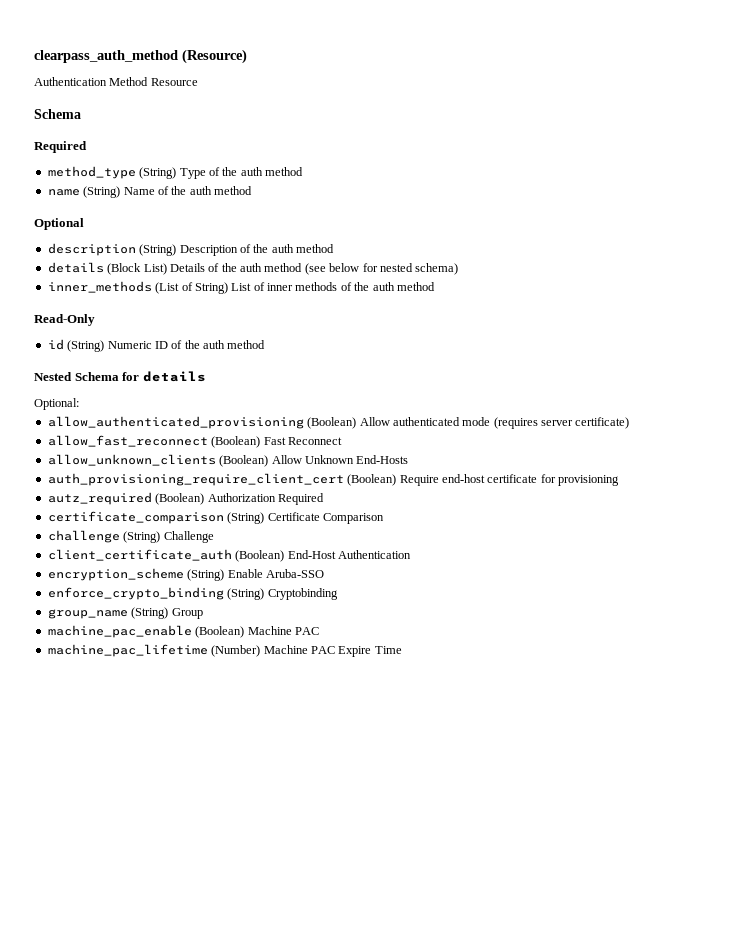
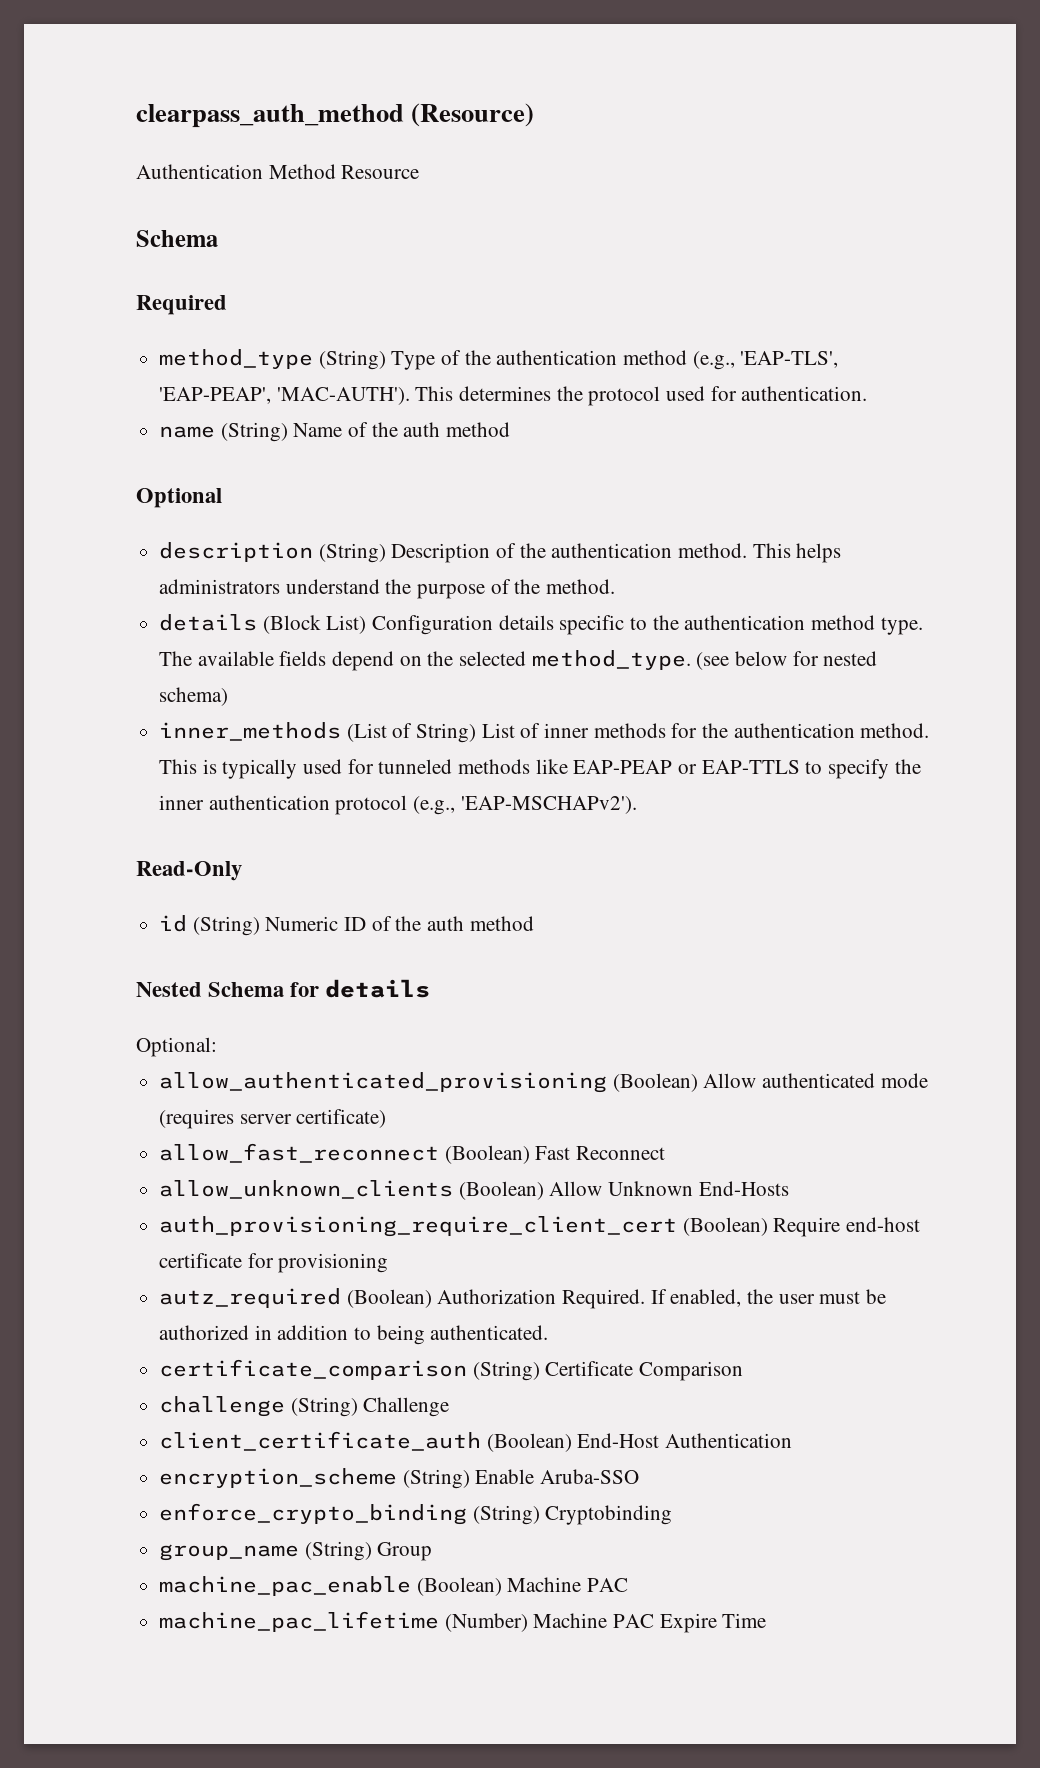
- method_type (String) Type of the auth method
+ method_type (String) Type of the authentication method (e.g., 'EAP-TLS', 'EAP-PEAP', 'MAC-AUTH'). This determines the protocol used for authentication.
- description (String) Description of the auth method
- details (Block List) Details of the auth method (see below for nested schema)
+ description (String) Description of the authentication method. This helps administrators understand the purpose of the method.
+ details (Block List) Configuration details specific to the authentication method type. The available fields depend on the selected method_type. (see below for nested schema)
- inner_methods (List of String) List of inner methods of the auth method
+ inner_methods (List of String) List of inner methods for the authentication method. This is typically used for tunneled methods like EAP-PEAP or EAP-TTLS to specify the inner authentication protocol (e.g., 'EAP-MSCHAPv2').
- autz_required (Boolean) Authorization Required
+ autz_required (Boolean) Authorization Required. If enabled, the user must be authorized in addition to being authenticated.

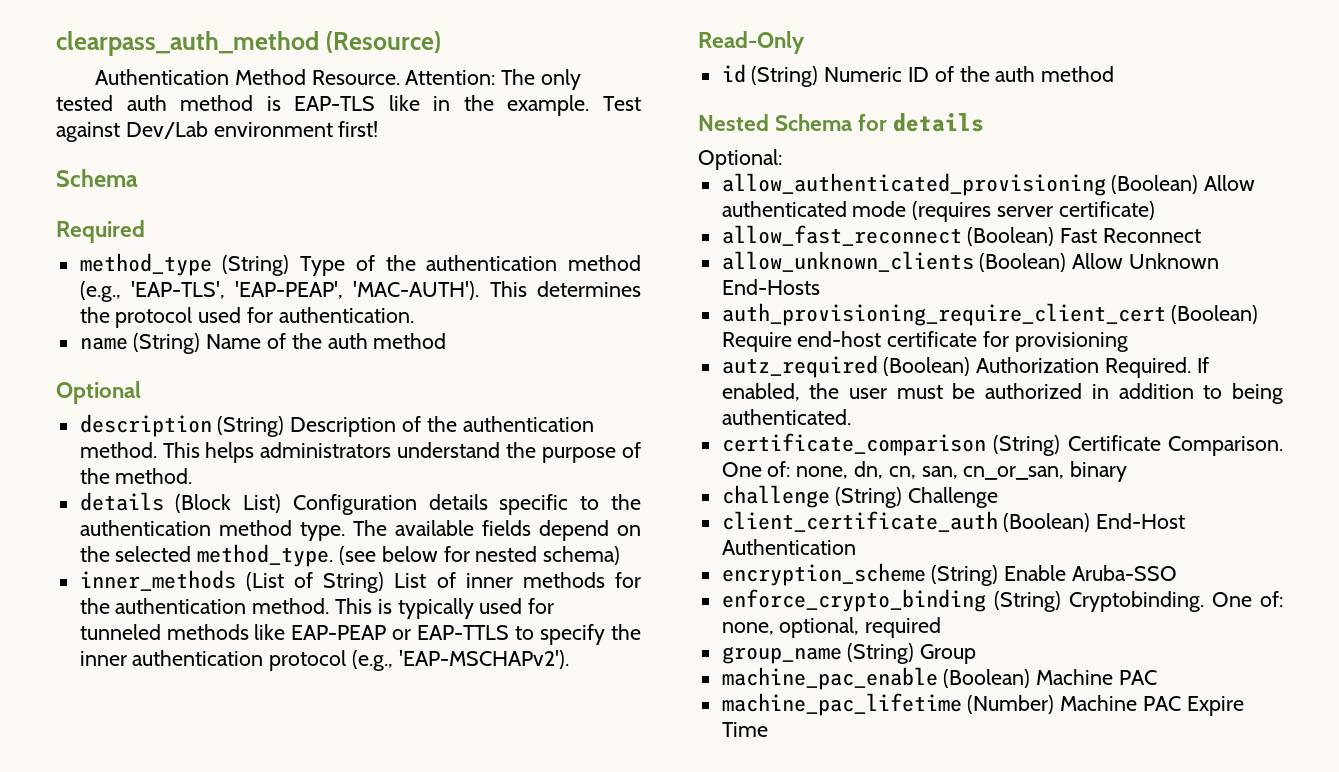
- Authentication Method Resource
+ Authentication Method Resource. Attention: The only tested auth method is EAP-TLS like in the example. Test against Dev/Lab environment first!
- certificate_comparison (String) Certificate Comparison
+ certificate_comparison (String) Certificate Comparison. One of: none, dn, cn, san, cn_or_san, binary
- enforce_crypto_binding (String) Cryptobinding
+ enforce_crypto_binding (String) Cryptobinding. One of: none, optional, required

